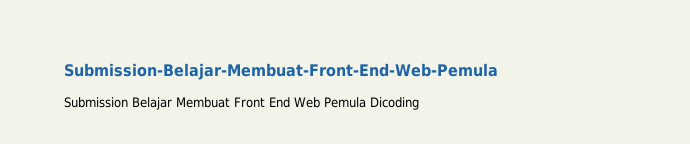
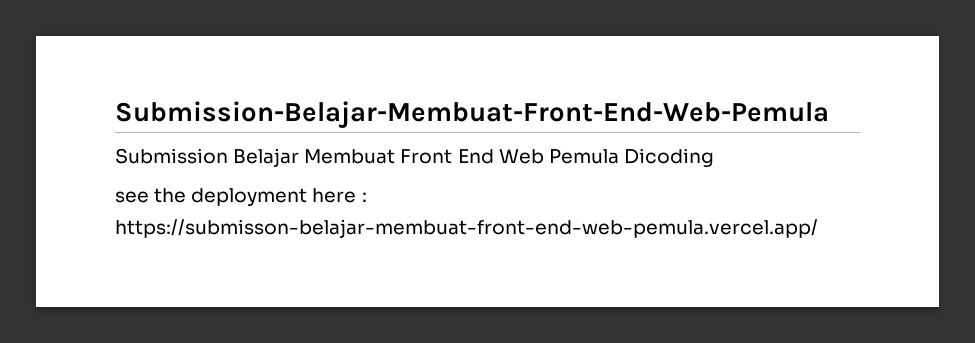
+ see the deployment here : https://submisson-belajar-membuat-front-end-web-pemula.vercel.app/

